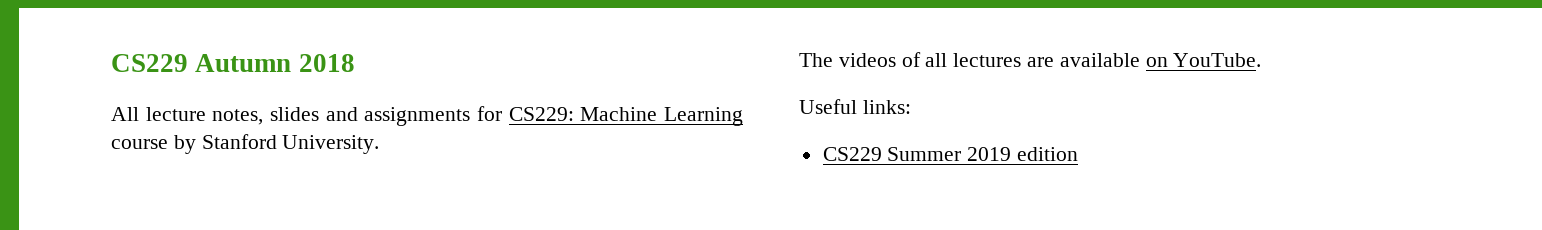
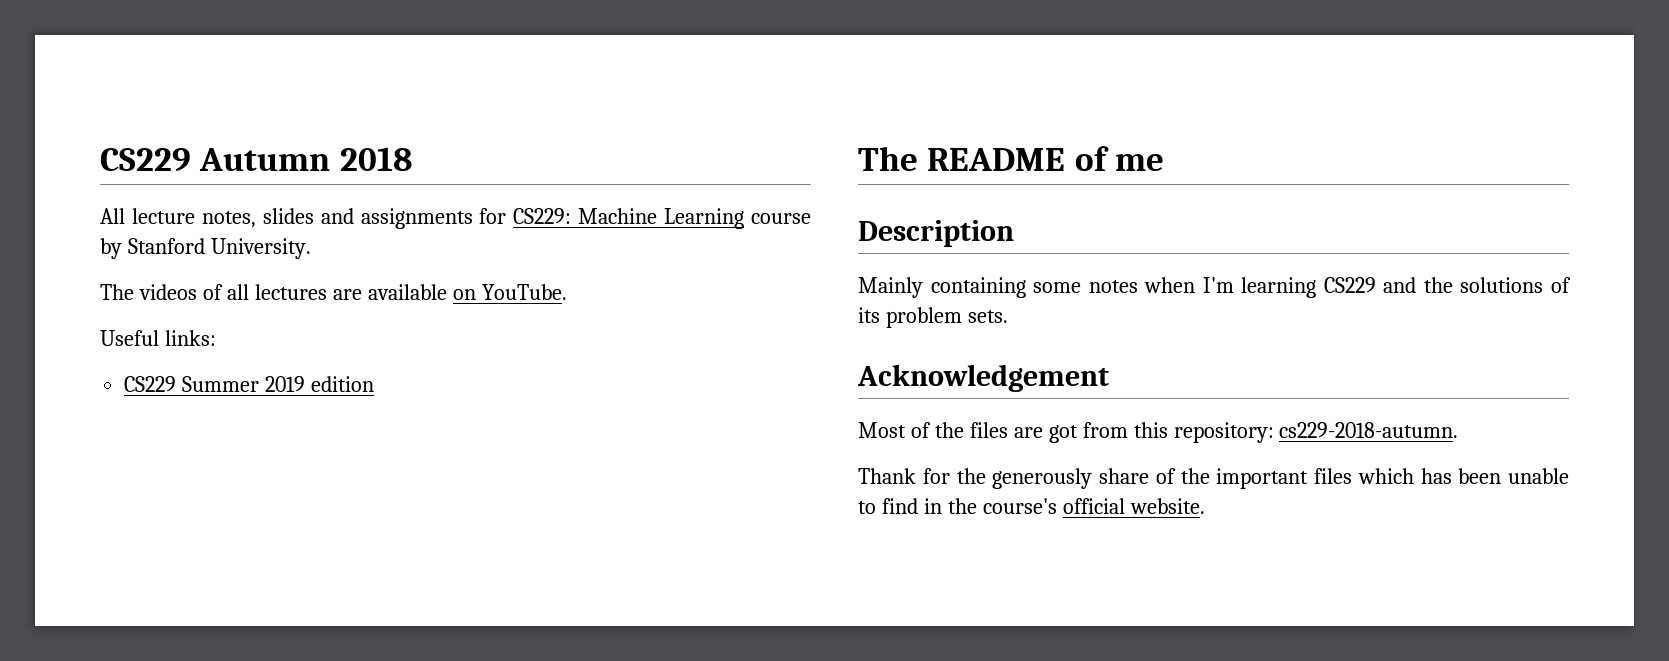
+ The README of me
+ Description
+ Mainly containing some notes when I'm learning CS229 and the solutions of its problem sets.
+ Acknowledgement
+ Most of the files are got from this repository: cs229-2018-autumn.
+ Thank for the generously share of the important files which has been unable to find in the course's official website.

